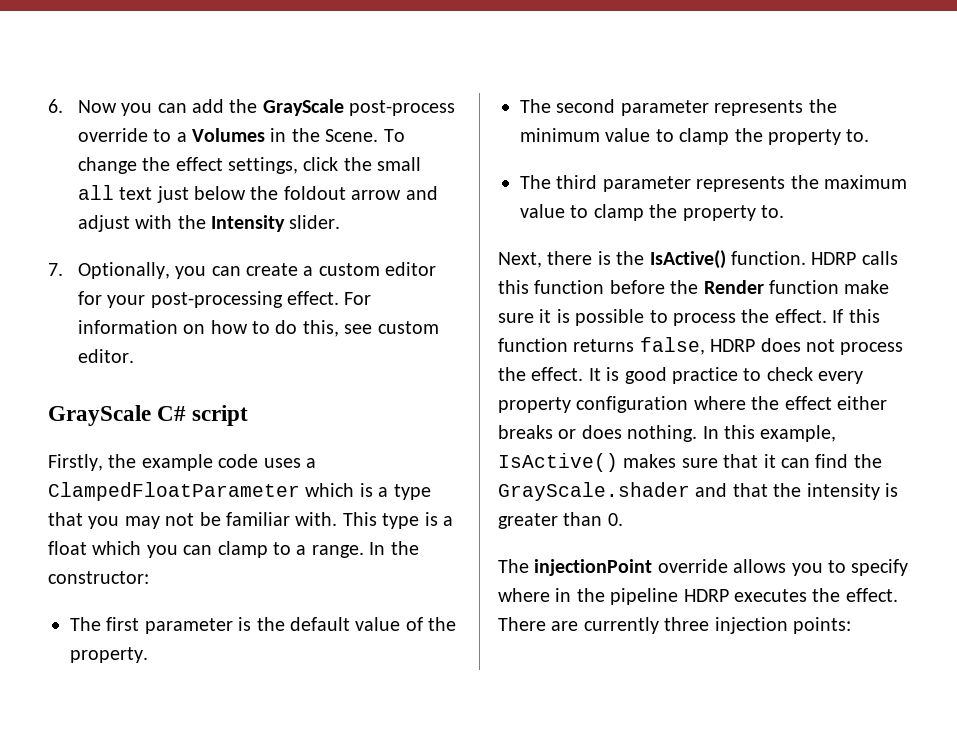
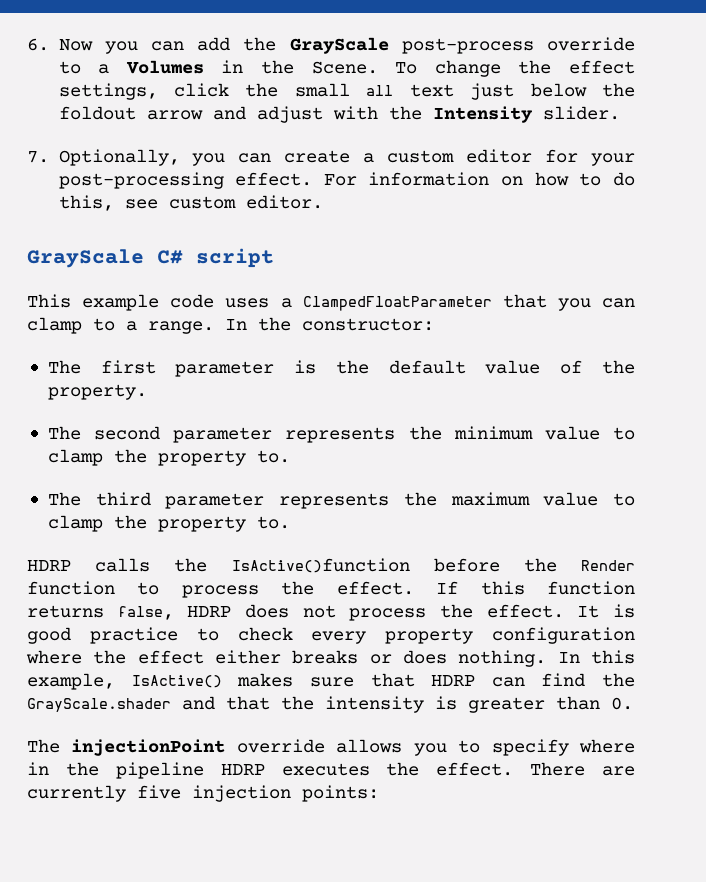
- Firstly, the example code uses a ClampedFloatParameter which is a type that you may not be familiar with. This type is a float which you can clamp to a range.
+ This example code uses a ClampedFloatParameter that you can clamp to a range.
- Next, there is the IsActive() function. HDRP calls this function before the Render function make sure it is possible to process the effect.
+ HDRP calls the IsActive()function before the Render function to process the effect.
- In this example, IsActive() makes sure that it can find the GrayScale.shader and that the intensity is greater than 0.
+ In this example, IsActive() makes sure that HDRP can find the GrayScale.shader and that the intensity is greater than 0.
- There are currently three injection points:
+ There are currently five injection points:

